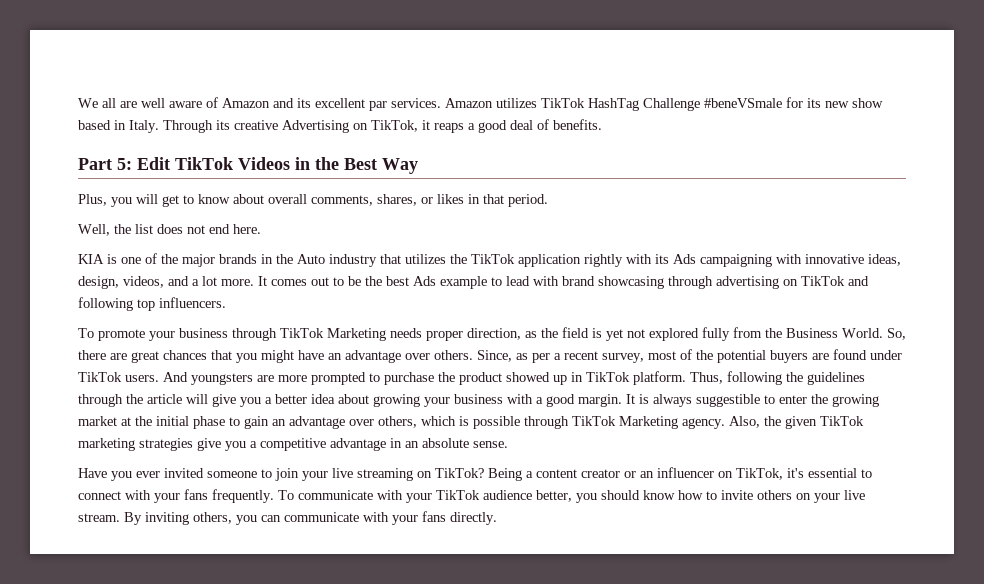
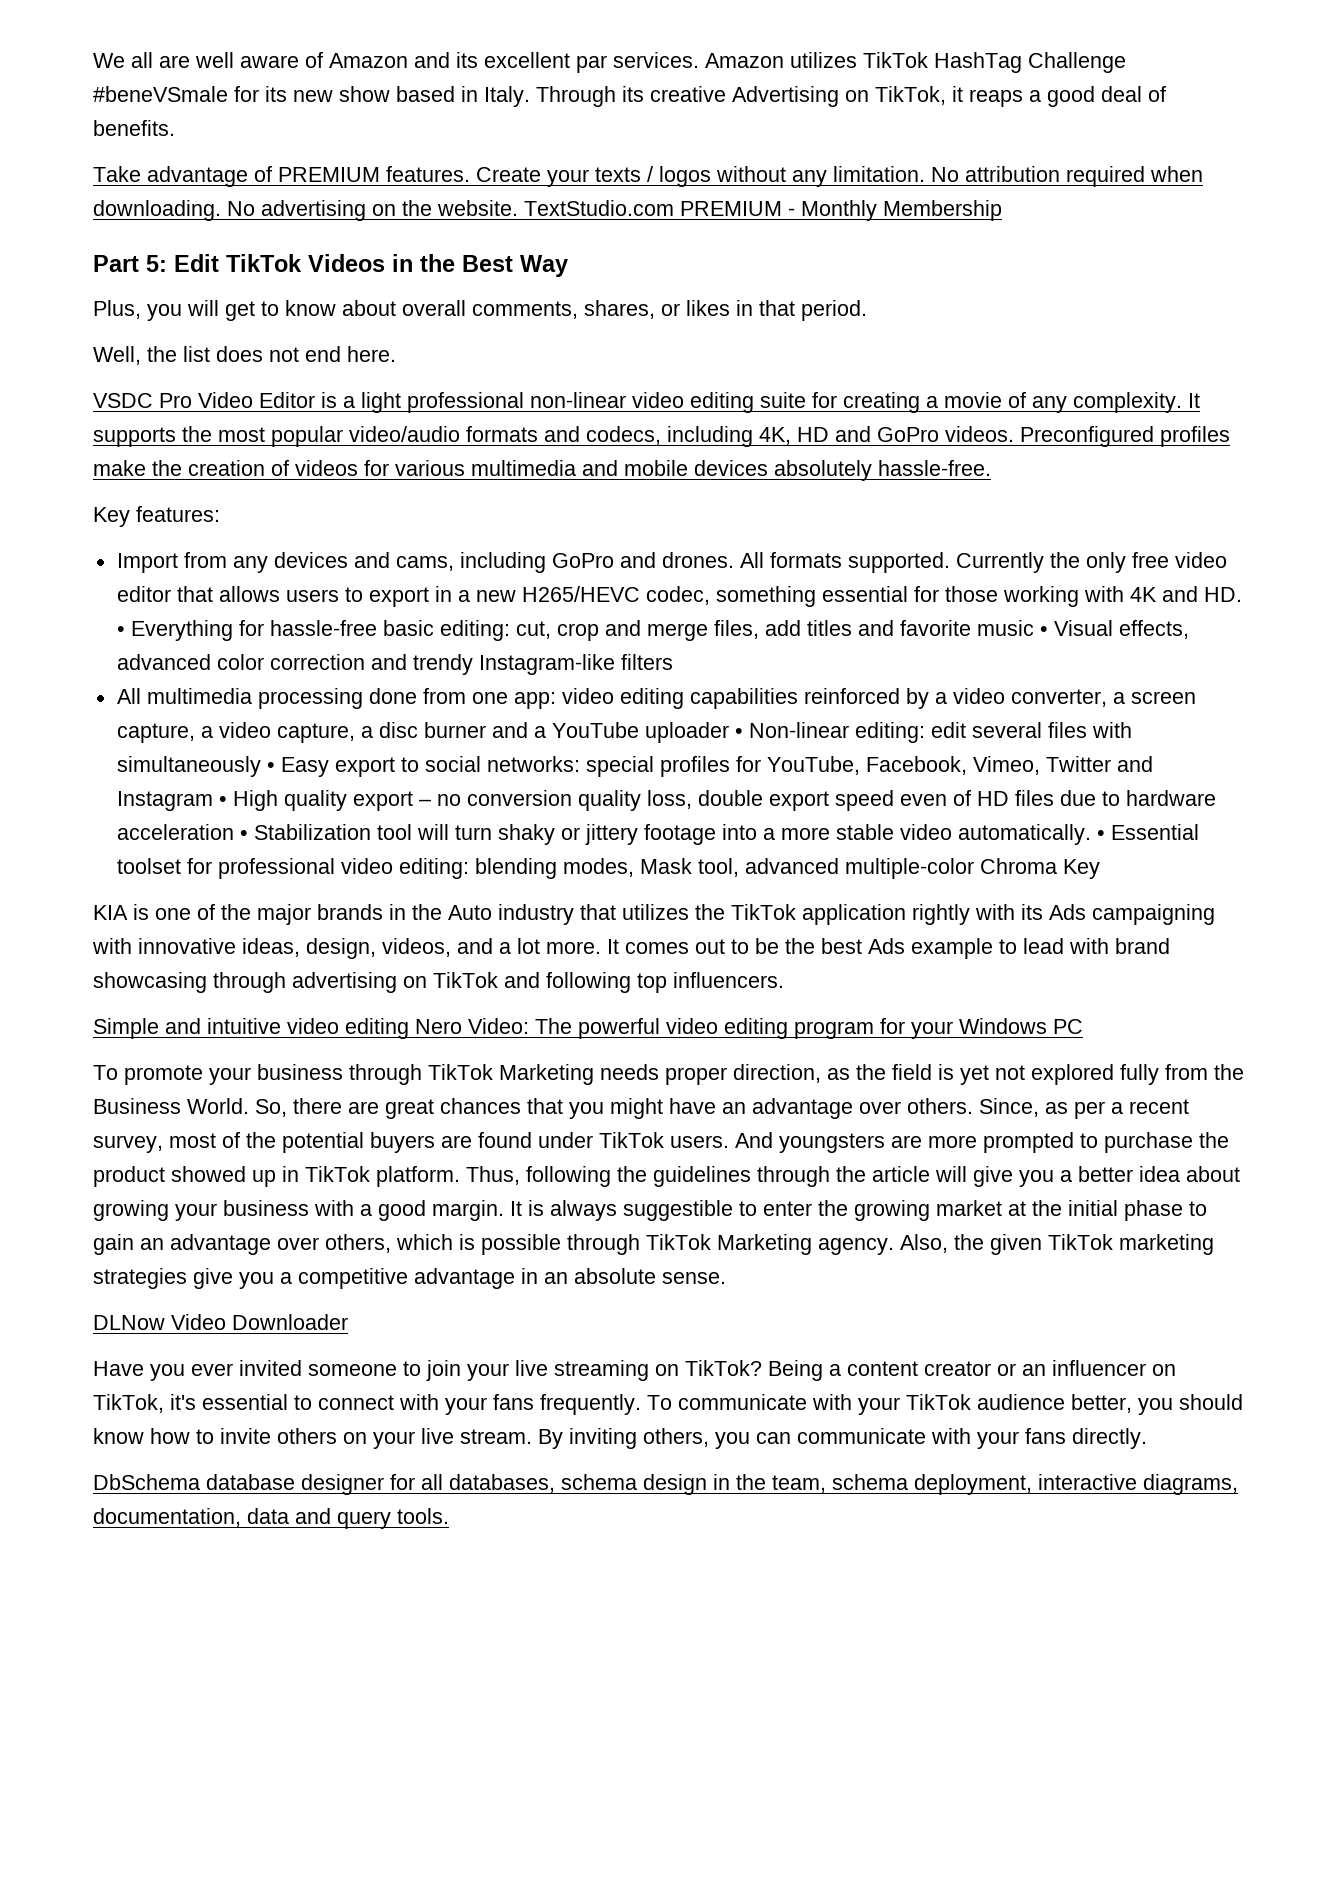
+ Take advantage of PREMIUM features. Create your texts / logos without any limitation. No attribution required when downloading. No advertising on the website. TextStudio.com PREMIUM - Monthly Membership
+ VSDC Pro Video Editor is a light professional non-linear video editing suite for creating a movie of any complexity. It supports the most popular video/audio formats and codecs, including 4K, HD and GoPro videos. Preconfigured profiles make the creation of videos for various multimedia and mobile devices absolutely hassle-free.
+ Key features:
+ Import from any devices and cams, including GoPro and drones. All formats supported. Сurrently the only free video editor that allows users to export in a new H265/HEVC codec, something essential for those working with 4K and HD. • Everything for hassle-free basic editing: cut, crop and merge files, add titles and favorite music • Visual effects, advanced color correction and trendy Instagram-like filters
+ All multimedia processing done from one app: video editing capabilities reinforced by a video converter, a screen capture, a video capture, a disc burner and a YouTube uploader • Non-linear editing: edit several files with simultaneously • Easy export to social networks: special profiles for YouTube, Facebook, Vimeo, Twitter and Instagram • High quality export – no conversion quality loss, double export speed even of HD files due to hardware acceleration • Stabilization tool will turn shaky or jittery footage into a more stable video automatically. • Essential toolset for professional video editing: blending modes, Mask tool, advanced multiple-color Chroma Key
+ Simple and intuitive video editing Nero Video: The powerful video editing program for your Windows PC
+ DLNow Video Downloader
+ DbSchema database designer for all databases, schema design in the team, schema deployment, interactive diagrams, documentation, data and query tools.

